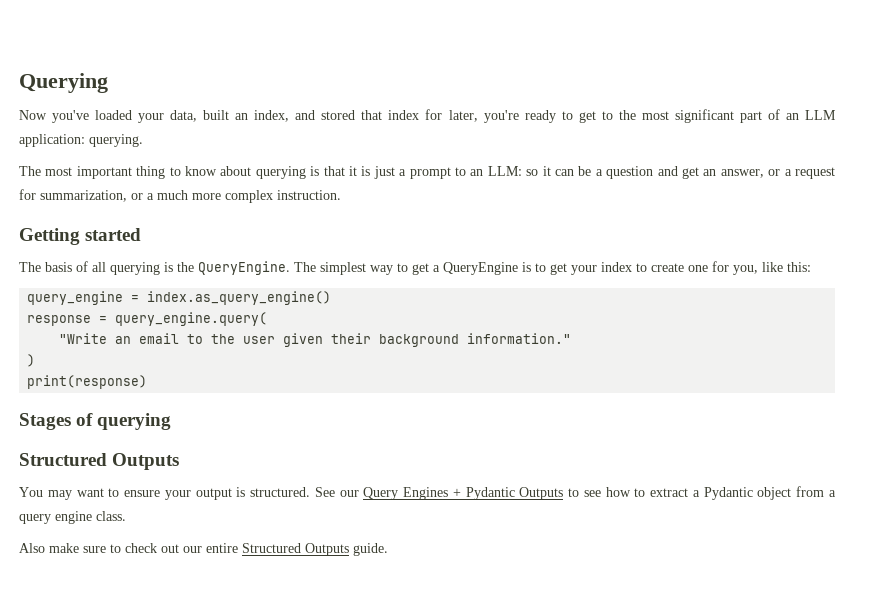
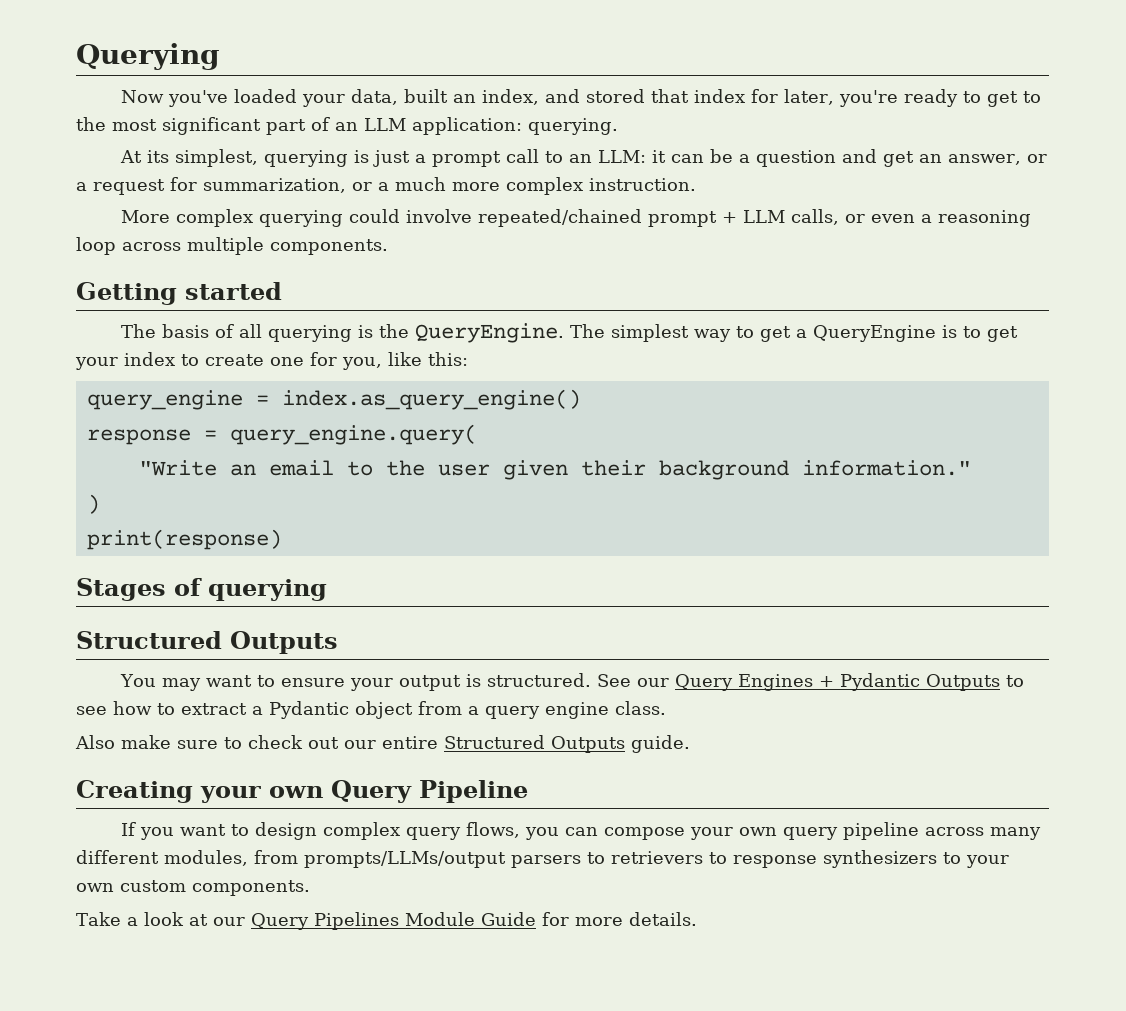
- The most important thing to know about querying is that it is just a prompt to an LLM: so it can be a question and get an answer, or a request for summarization, or a much more complex instruction.
+ At its simplest, querying is just a prompt call to an LLM: it can be a question and get an answer, or a request for summarization, or a much more complex instruction.
+ More complex querying could involve repeated/chained prompt + LLM calls, or even a reasoning loop across multiple components.
+ Creating your own Query Pipeline
+ If you want to design complex query flows, you can compose your own query pipeline across many different modules, from prompts/LLMs/output parsers to retrievers to response synthesizers to your own custom components.
+ Take a look at our Query Pipelines Module Guide for more details.

